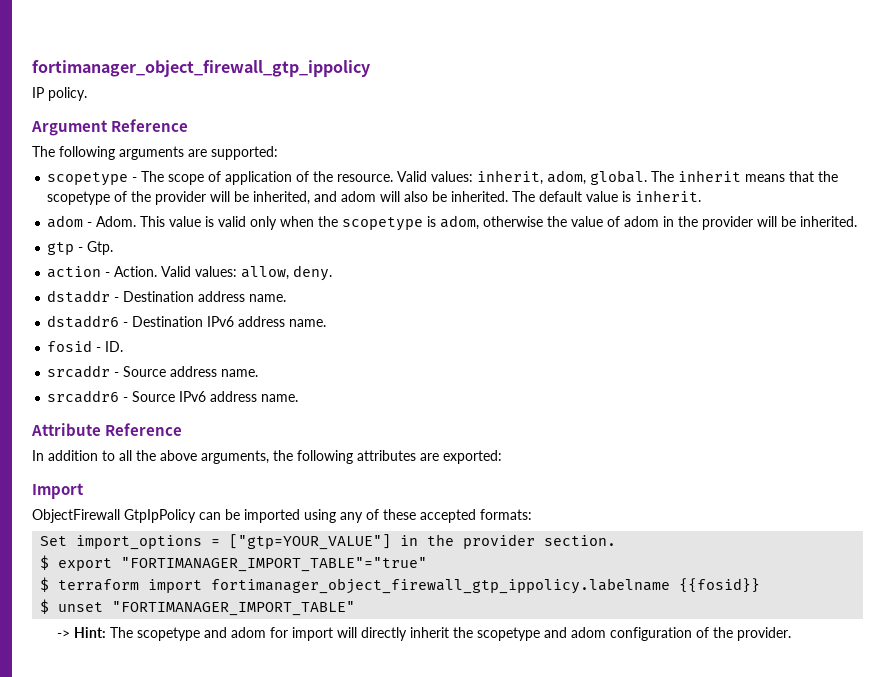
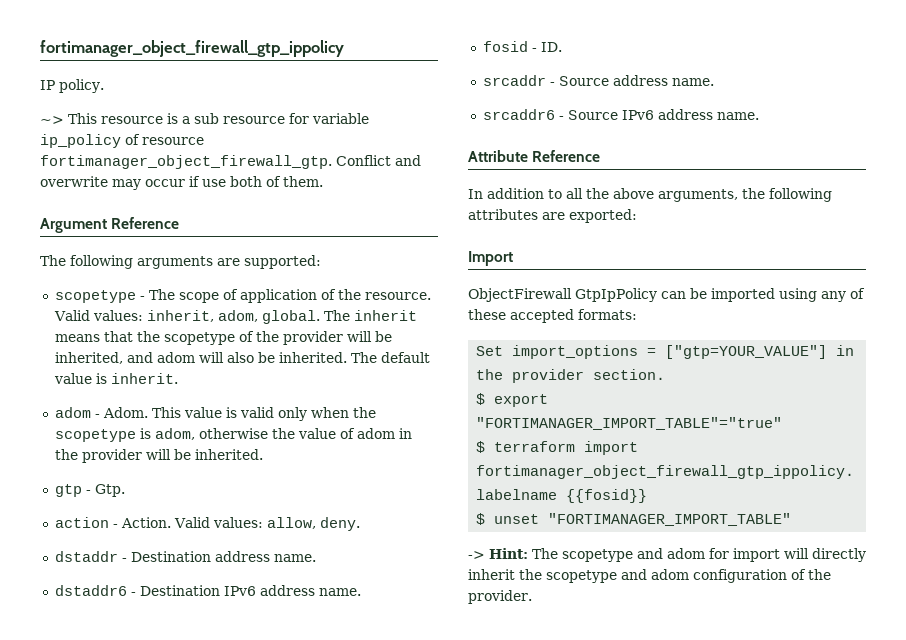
+ ~> This resource is a sub resource for variable ip_policy of resource fortimanager_object_firewall_gtp. Conflict and overwrite may occur if use both of them.

